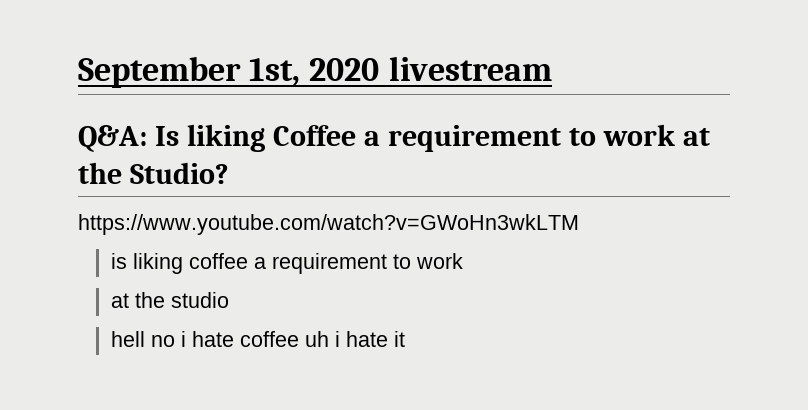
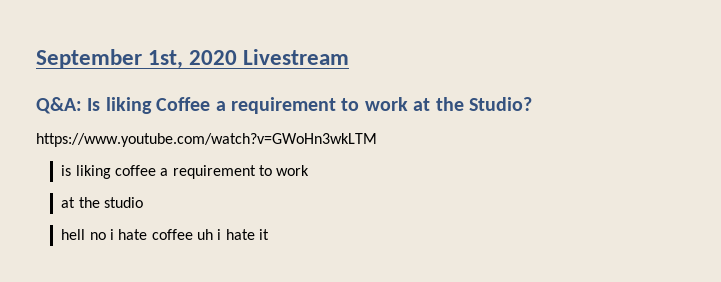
- September 1st, 2020 livestream
+ September 1st, 2020 Livestream

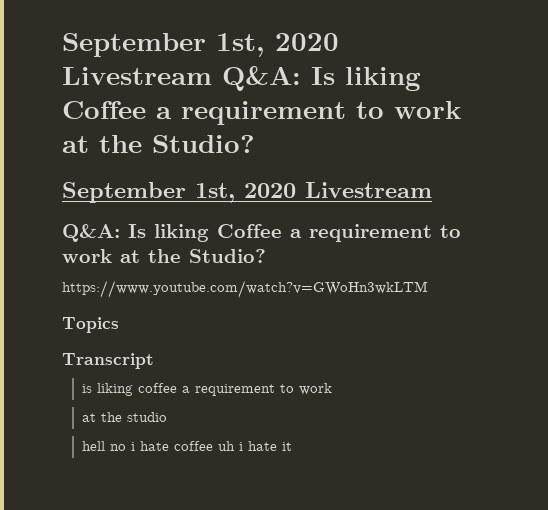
+ September 1st, 2020 Livestream Q&A: Is liking Coffee a requirement to work at the Studio?
+ Topics
+ Transcript

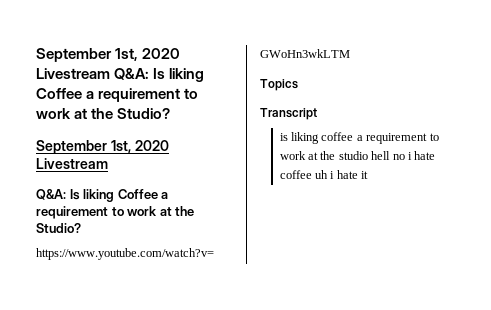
- is liking coffee a requirement to work
- at the studio
- hell no i hate coffee uh i hate it
+ is liking coffee a requirement to work at the studio hell no i hate coffee uh i hate it

